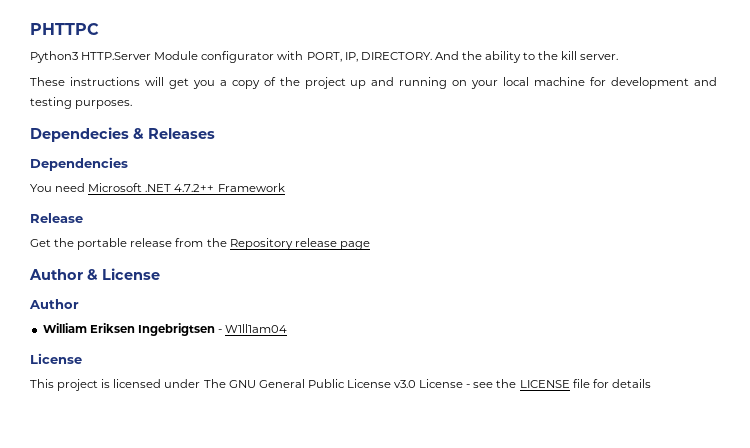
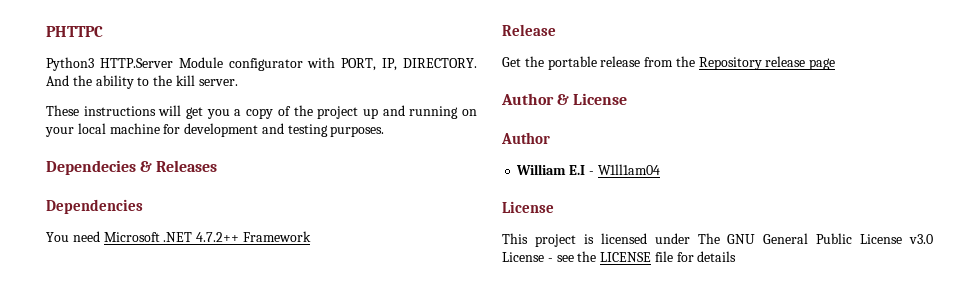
- William Eriksen Ingebrigtsen - W1ll1am04
+ William E.I - W1ll1am04

